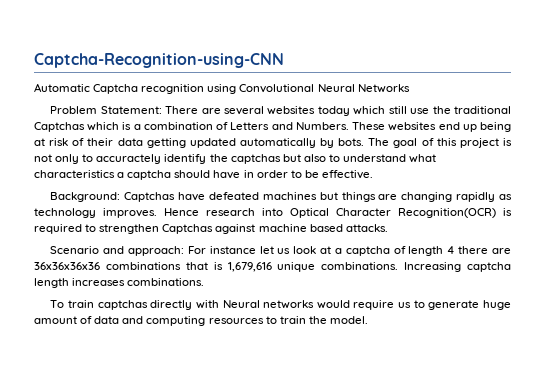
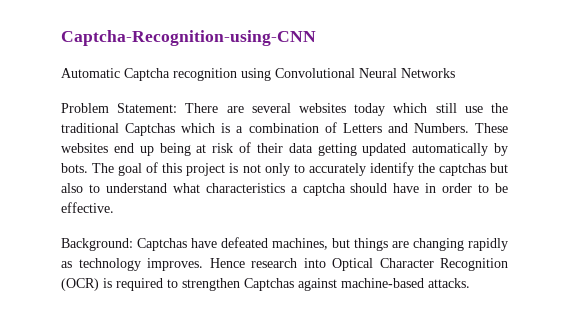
- The goal of this project is not only to accuractely identify the captchas but also to understand what characteristics a captcha should have in order to be effective.
+ The goal of this project is not only to accurately identify the captchas but also to understand what characteristics a captcha should have in order to be effective.
- Background: Captchas have defeated machines but things are changing rapidly as technology improves.
+ Background: Captchas have defeated machines, but things are changing rapidly as technology improves.
- Hence research into Optical Character Recognition(OCR) is required to strengthen Captchas against machine based attacks.
+ Hence research into Optical Character Recognition (OCR) is required to strengthen Captchas against machine-based attacks.
- Scenario and approach: For instance let us look at a captcha of length 4 there are 36x36x36x36 combinations that is 1,679,616 unique combinations. Increasing captcha length increases combinations.
- To train captchas directly with Neural networks would require us to generate huge amount of data and computing resources to train the model.

